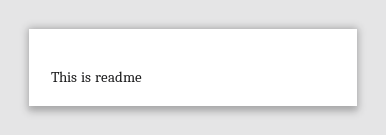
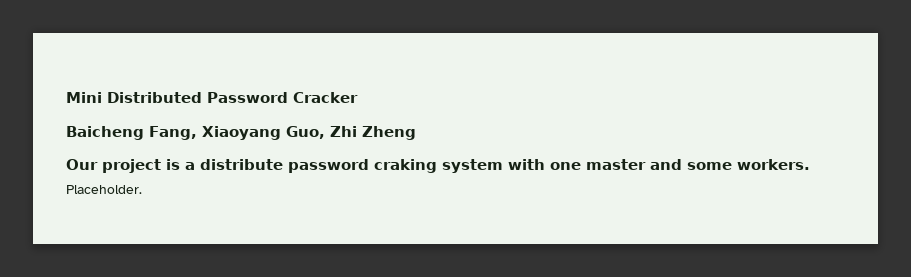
- This is readme
+ Mini Distributed Password Cracker
+ Baicheng Fang, Xiaoyang Guo, Zhi Zheng
+ Our project is a distribute password craking system with one master and some workers.
+ Placeholder.

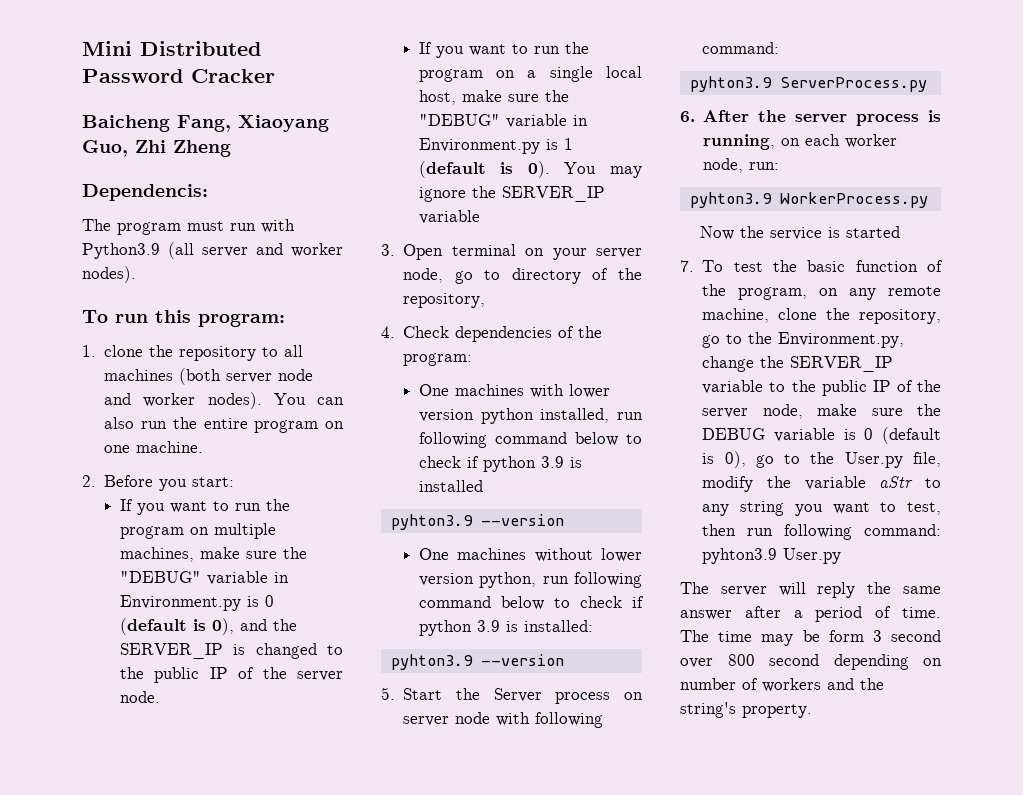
- Our project is a distribute password craking system with one master and some workers.
- Placeholder.
+ Dependencis:
+ The program must run with Python3.9 (all server and worker nodes).
+ To run this program:
+ 1. clone the repository to all machines (both server node and worker nodes). You can also run the entire program on one machine.
+ 2. Before you start:
+ If you want to run the program on multiple machines, make sure the "DEBUG" variable in Environment.py is 0 (default is 0), and the SERVER_IP is changed to the public IP of the server node.
+ If you want to run the program on a single local host, make sure the "DEBUG" variable in Environment.py is 1 (default is 0). You may ignore the SERVER_IP variable
+ 3. Open terminal on your server node, go to directory of the repository,
+ 4. Check dependencies of the program:
+ One machines with lower version python installed, run following command below to check if python 3.9 is installed
+ pyhton3.9 --version
+ One machines without lower version python, run following command below to check if python 3.9 is installed:
+ pyhton3.9 --version
+ 5. Start the Server process on server node with following command:
+ pyhton3.9 ServerProcess.py
+ 6. After the server process is running, on each worker node, run:
+ pyhton3.9 WorkerProcess.py
+ Now the service is started
+ 7. To test the basic function of the program, on any remote machine, clone the repository, go to the Environment.py, change the SERVER_IP variable to the public IP of the server node, make sure the DEBUG variable is 0 (default is 0), go to the User.py file, modify the variable aStr to any string you want to test, then run following command: pyhton3.9 User.py
+ The server will reply the same answer after a period of time. The time may be form 3 second over 800 second depending on number of workers and the string's property.

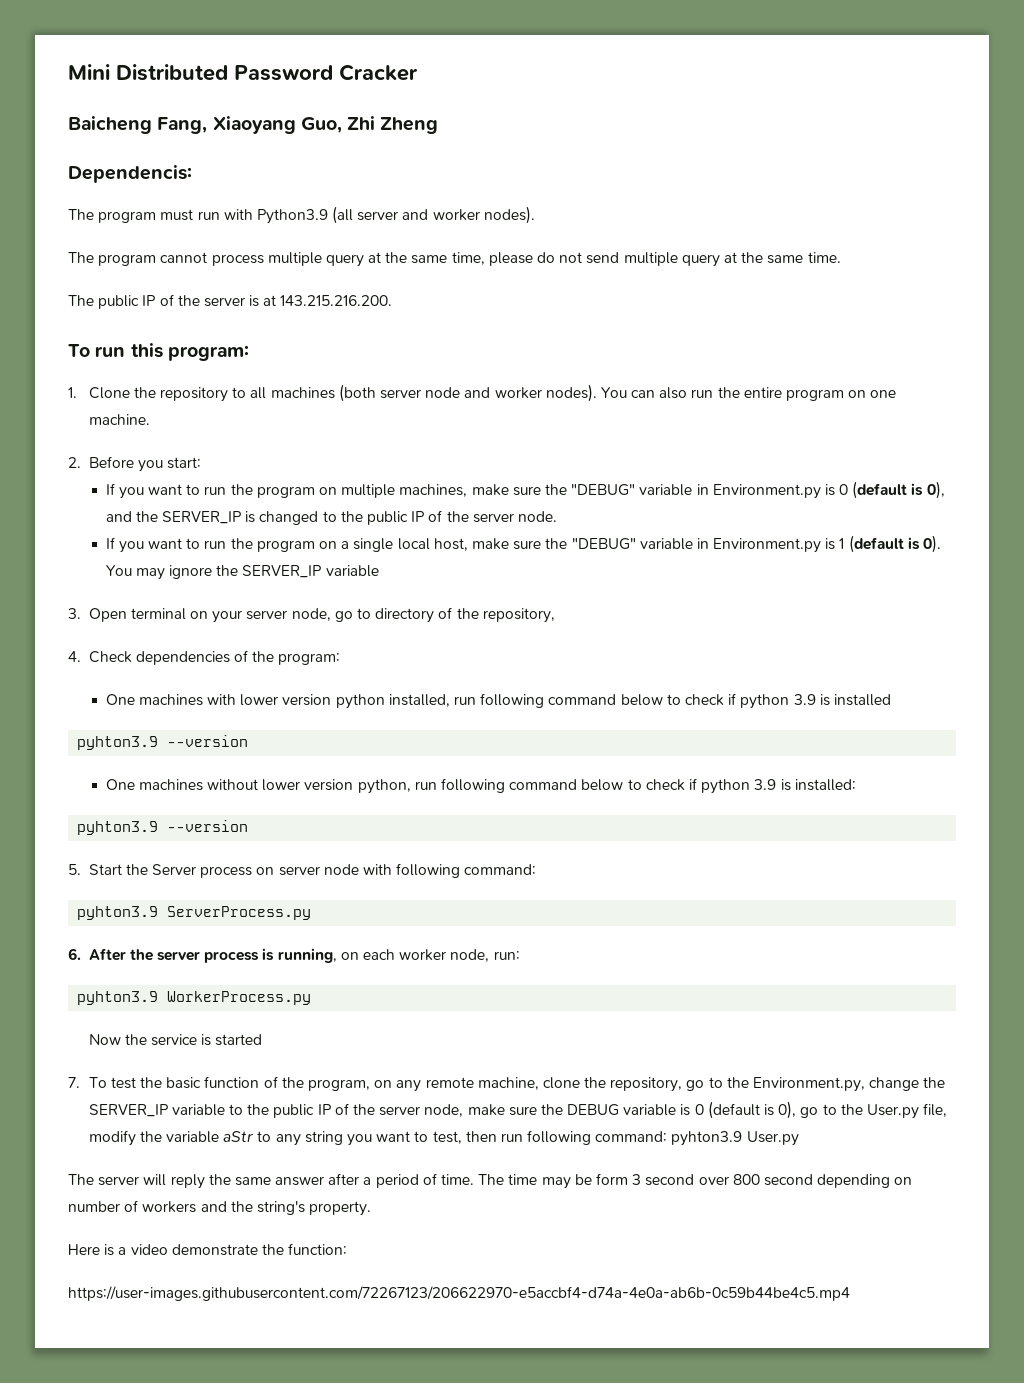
+ The program cannot process multiple query at the same time, please do not send multiple query at the same time.
+ The public IP of the server is at 143.215.216.200.
- 1. clone the repository to all machines (both server node and worker nodes).
+ 1. Clone the repository to all machines (both server node and worker nodes).
+ Here is a video demonstrate the function:
+ https://user-images.githubusercontent.com/72267123/206622970-e5accbf4-d74a-4e0a-ab6b-0c59b44be4c5.mp4

